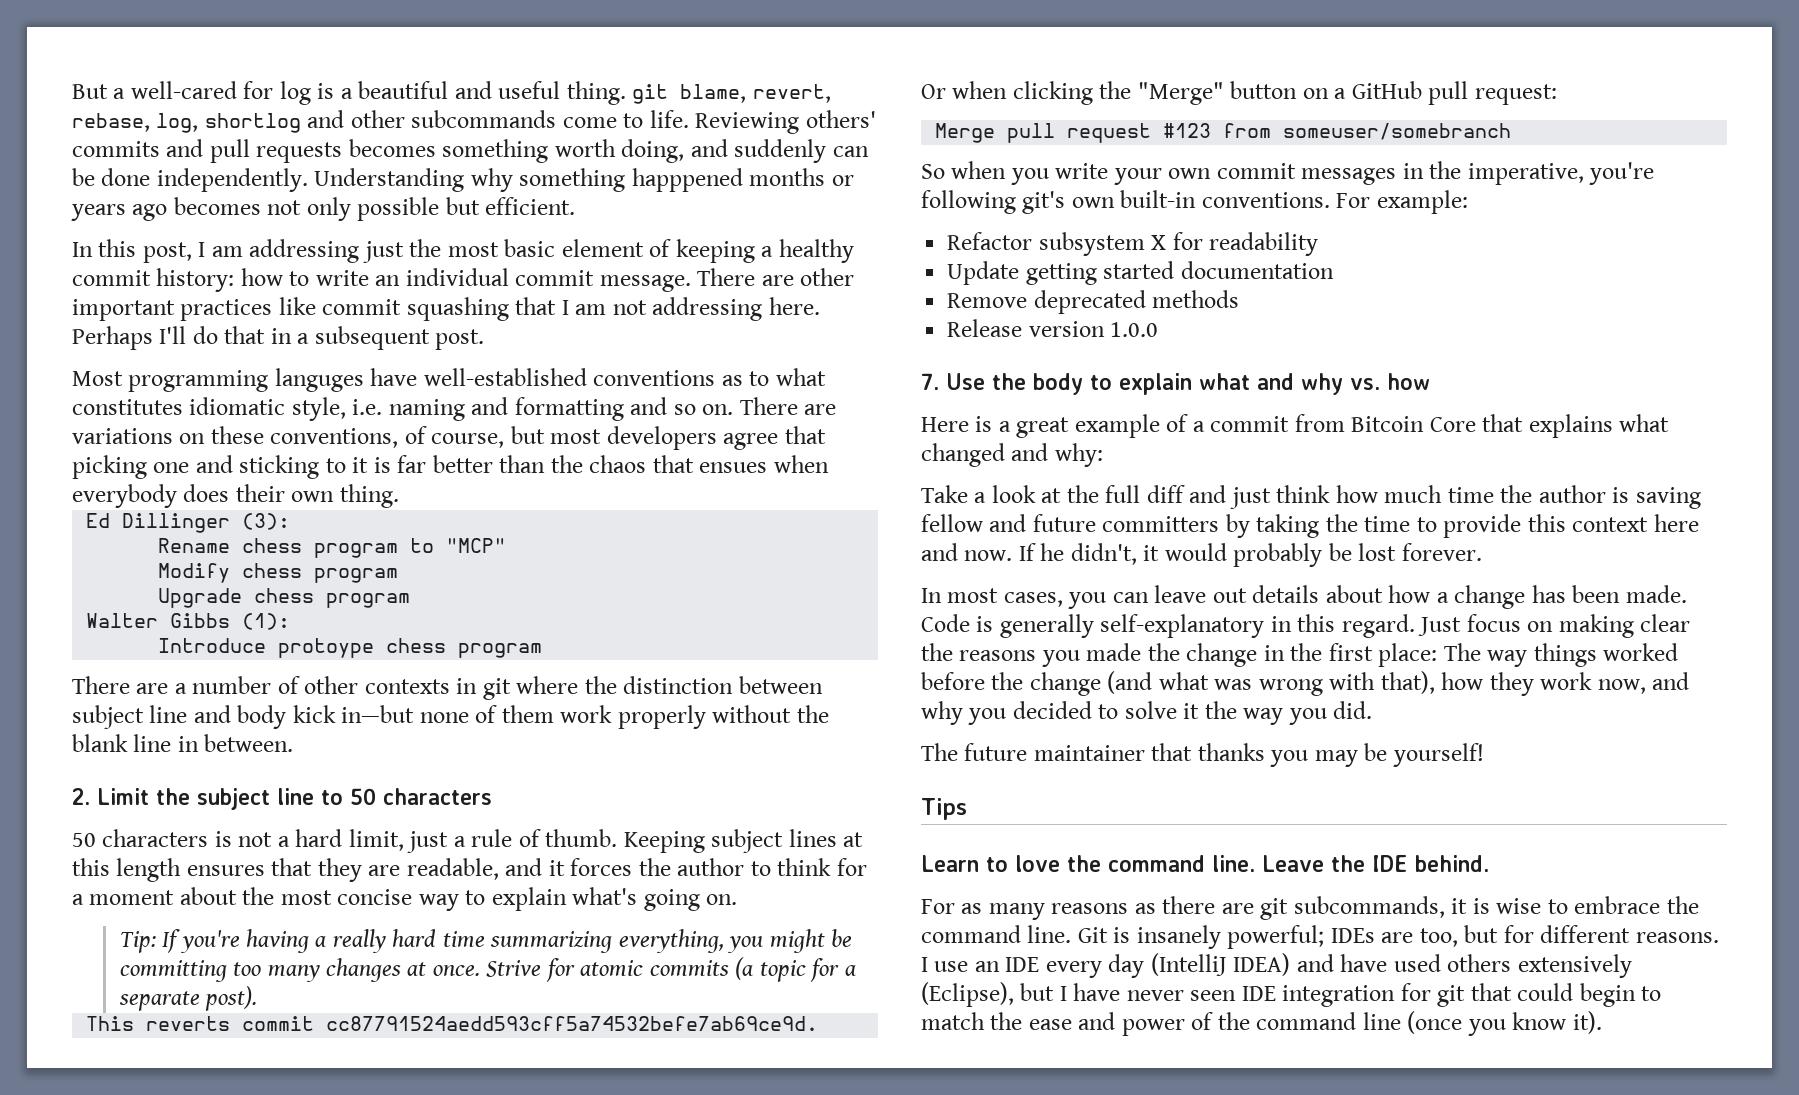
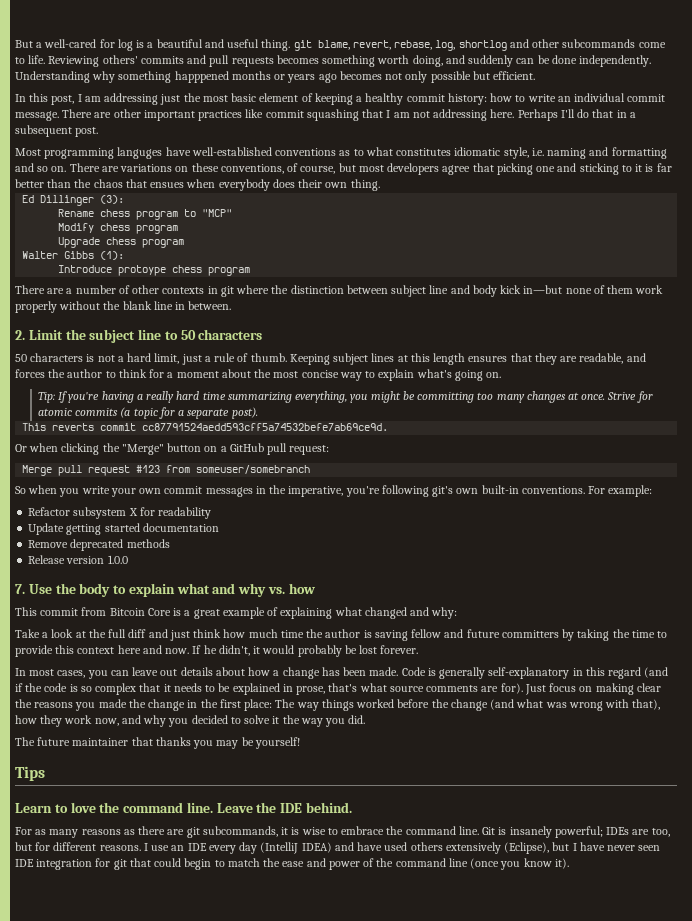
- Keeping subject lines at this length ensures that they are readable, and it forces the author to think for a moment about the most concise way to explain what's going on.
+ Keeping subject lines at this length ensures that they are readable, and forces the author to think for a moment about the most concise way to explain what's going on.
- Here is a great example of a commit from Bitcoin Core that explains what changed and why:
+ This commit from Bitcoin Core is a great example of explaining what changed and why:
- Code is generally self-explanatory in this regard.
+ Code is generally self-explanatory in this regard (and if the code is so complex that it needs to be explained in prose, that's what source comments are for).

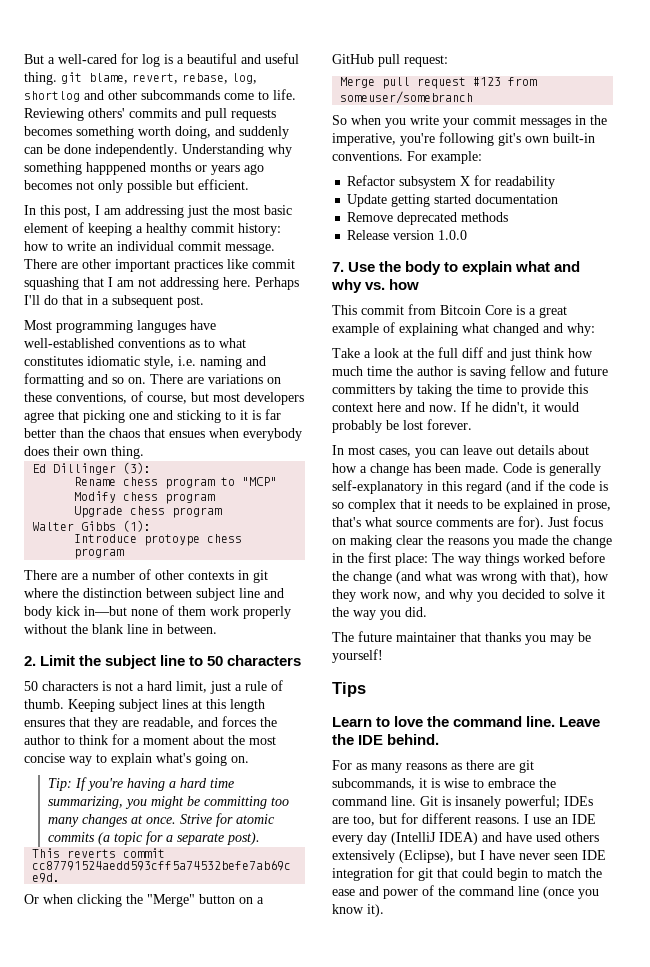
- Tip: If you're having a really hard time summarizing everything, you might be committing too many changes at once.
+ Tip: If you're having a hard time summarizing, you might be committing too many changes at once.
- So when you write your own commit messages in the imperative, you're following git's own built-in conventions.
+ So when you write your commit messages in the imperative, you're following git's own built-in conventions.

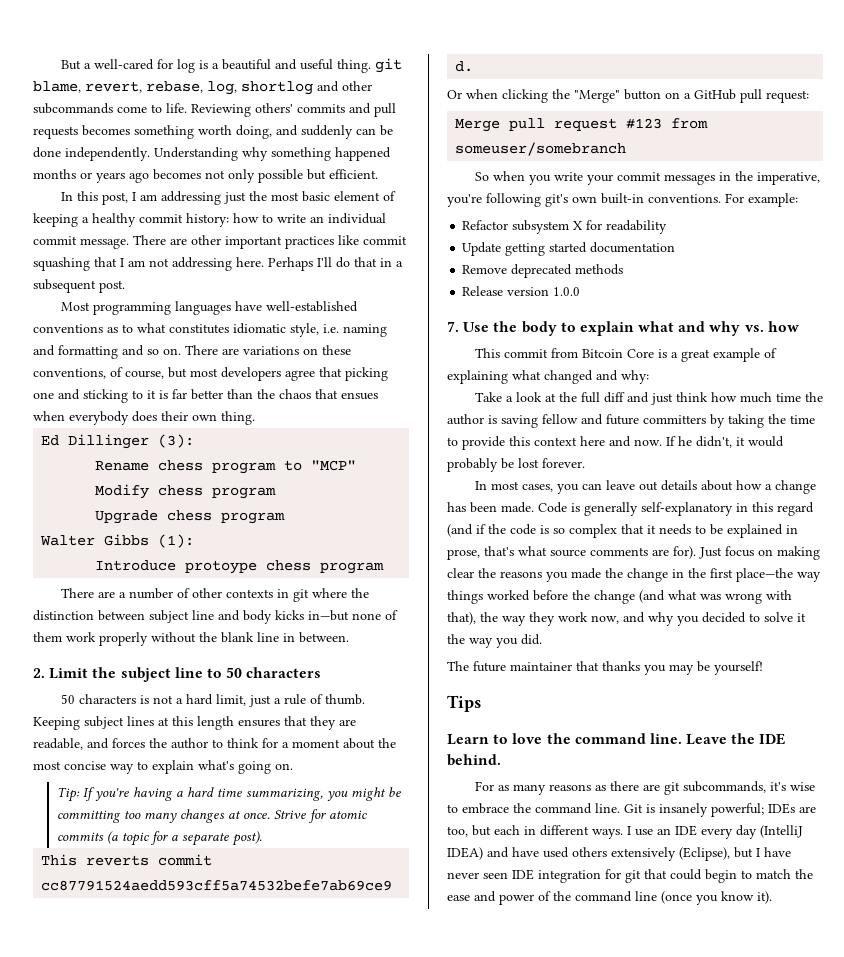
- Understanding why something happpened months or years ago becomes not only possible but efficient.
+ Understanding why something happened months or years ago becomes not only possible but efficient.
- Most programming languges have well-established conventions as to what constitutes idiomatic style, i.e. naming and formatting and so on.
+ Most programming languages have well-established conventions as to what constitutes idiomatic style, i.e. naming and formatting and so on.
- There are a number of other contexts in git where the distinction between subject line and body kick in—but none of them work properly without the blank line in between.
+ There are a number of other contexts in git where the distinction between subject line and body kicks in—but none of them work properly without the blank line in between.
- Just focus on making clear the reasons you made the change in the first place: The way things worked before the change (and what was wrong with that), how they work now, and why you decided to solve it the way you did.
+ Just focus on making clear the reasons you made the change in the first place—the way things worked before the change (and what was wrong with that), the way they work now, and why you decided to solve it the way you did.
- For as many reasons as there are git subcommands, it is wise to embrace the command line.
+ For as many reasons as there are git subcommands, it's wise to embrace the command line.
- Git is insanely powerful; IDEs are too, but for different reasons.
+ Git is insanely powerful; IDEs are too, but each in different ways.

